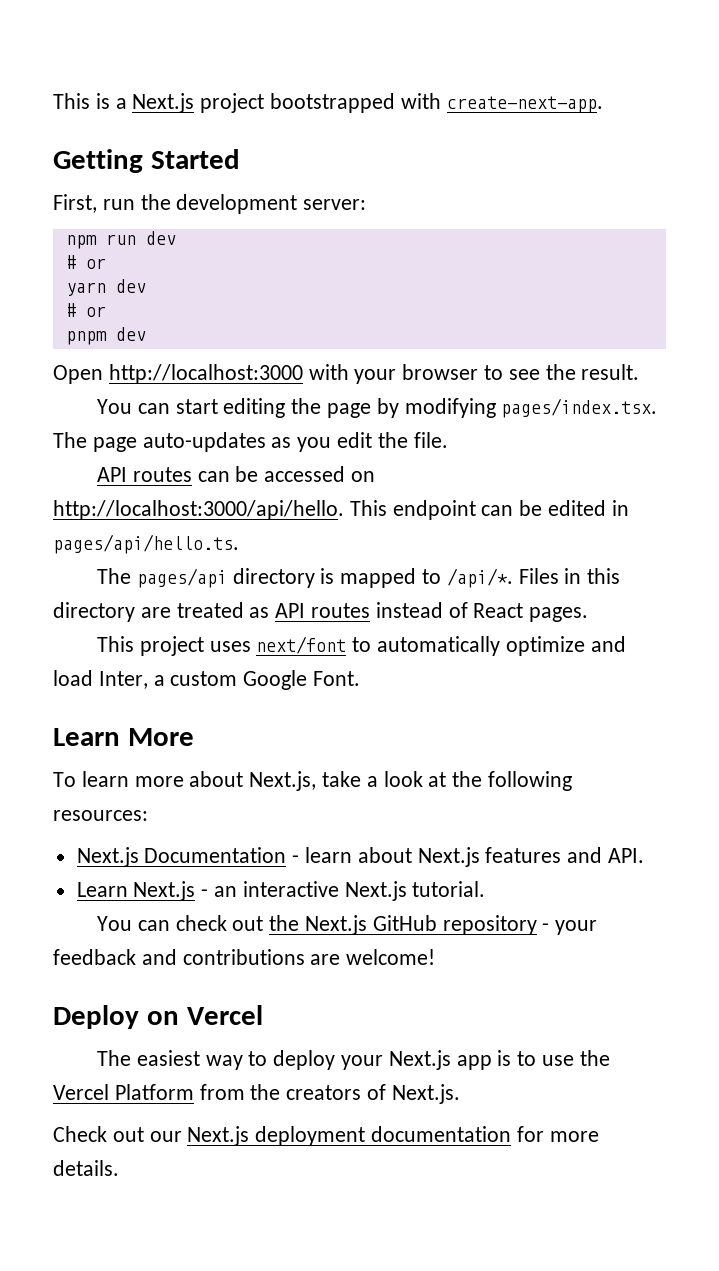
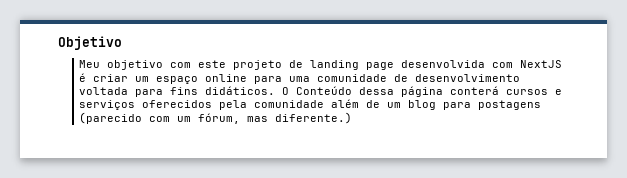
- This is a Next.js project bootstrapped with create-next-app.
- Getting Started
- First, run the development server:
- npm run dev
- # or
- yarn dev
- # or
- pnpm dev
- Open http://localhost:3000 with your browser to see the result.
- You can start editing the page by modifying pages/index.tsx. The page auto-updates as you edit the file.
- API routes can be accessed on http://localhost:3000/api/hello. This endpoint can be edited in pages/api/hello.ts.
- The pages/api directory is mapped to /api/*. Files in this directory are treated as API routes instead of React pages.
- This project uses next/font to automatically optimize and load Inter, a custom Google Font.
- Learn More
- To learn more about Next.js, take a look at the following resources:
- Next.js Documentation - learn about Next.js features and API.
- Learn Next.js - an interactive Next.js tutorial.
- You can check out the Next.js GitHub repository - your feedback and contributions are welcome!
- Deploy on Vercel
- The easiest way to deploy your Next.js app is to use the Vercel Platform from the creators of Next.js.
- Check out our Next.js deployment documentation for more details.
+ Objetivo
+ Meu objetivo com este projeto de landing page desenvolvida com NextJS é criar um espaço online para uma comunidade de desenvolvimento voltada para fins didáticos. O Conteúdo dessa página conterá cursos e serviços oferecidos pela comunidade além de um blog para postagens (parecido com um fórum, mas diferente.)

